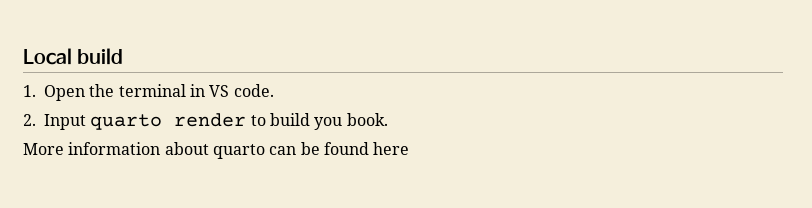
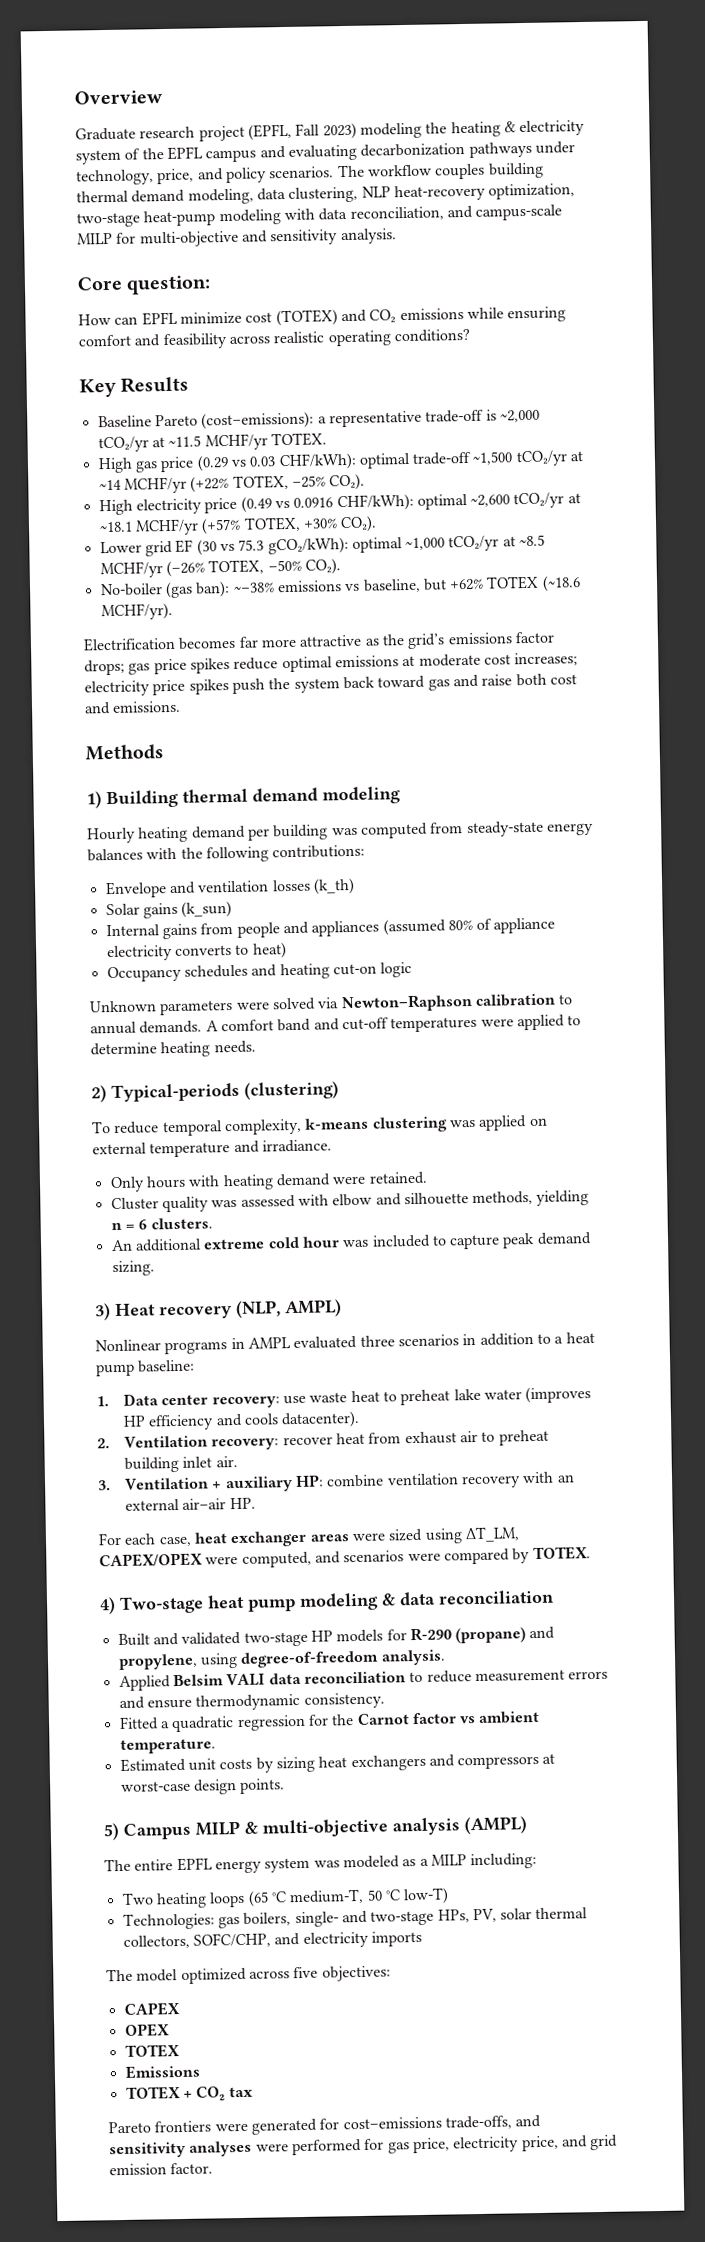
- Local build
- 1. Open the terminal in VS code.
- 2. Input quarto render to build you book.
- More information about quarto can be found here
+ Overview
+ Graduate research project (EPFL, Fall 2023) modeling the heating & electricity system of the EPFL campus and evaluating decarbonization pathways under technology, price, and policy scenarios. The workflow couples building thermal demand modeling, data clustering, NLP heat-recovery optimization, two-stage heat-pump modeling with data reconciliation, and campus-scale MILP for multi-objective and sensitivity analysis.
+ Core question:
+ How can EPFL minimize cost (TOTEX) and CO₂ emissions while ensuring comfort and feasibility across realistic operating conditions?
+ Key Results
+ Baseline Pareto (cost–emissions): a representative trade-off is ~2,000 tCO₂/yr at ~11.5 MCHF/yr TOTEX.
+ High gas price (0.29 vs 0.03 CHF/kWh): optimal trade-off ~1,500 tCO₂/yr at ~14 MCHF/yr (+22% TOTEX, –25% CO₂).
+ High electricity price (0.49 vs 0.0916 CHF/kWh): optimal ~2,600 tCO₂/yr at ~18.1 MCHF/yr (+57% TOTEX, +30% CO₂).
+ Lower grid EF (30 vs 75.3 gCO₂/kWh): optimal ~1,000 tCO₂/yr at ~8.5 MCHF/yr (–26% TOTEX, –50% CO₂).
+ No-boiler (gas ban): ~–38% emissions vs baseline, but +62% TOTEX (~18.6 MCHF/yr).
+ Electrification becomes far more attractive as the grid’s emissions factor drops; gas price spikes reduce optimal emissions at moderate cost increases; electricity price spikes push the system back toward gas and raise both cost and emissions.
+ Methods
+ 1) Building thermal demand modeling
+ Hourly heating demand per building was computed from steady-state energy balances with the following contributions:
+ Envelope and ventilation losses (k_th)
+ Solar gains (k_sun)
+ Internal gains from people and appliances (assumed 80% of appliance electricity converts to heat)
+ Occupancy schedules and heating cut-on logic
+ Unknown parameters were solved via Newton–Raphson calibration to annual demands. A comfort band and cut-off temperatures were applied to determine heating needs.
+ 2) Typical-periods (clustering)
+ To reduce temporal complexity, k-means clustering was applied on external temperature and irradiance.
+ Only hours with heating demand were retained.
+ Cluster quality was assessed with elbow and silhouette methods, yielding n = 6 clusters.
+ An additional extreme cold hour was included to capture peak demand sizing.
+ 3) Heat recovery (NLP, AMPL)
+ Nonlinear programs in AMPL evaluated three scenarios in addition to a heat pump baseline:
+ 1. Data center recovery: use waste heat to preheat lake water (improves HP efficiency and cools datacenter).
+ 2. Ventilation recovery: recover heat from exhaust air to preheat building inlet air.
+ 3. Ventilation + auxiliary HP: combine ventilation recovery with an external air–air HP.
+ For each case, heat exchanger areas were sized using ΔT_LM, CAPEX/OPEX were computed, and scenarios were compared by TOTEX.
+ 4) Two-stage heat pump modeling & data reconciliation
+ Built and validated two-stage HP models for R-290 (propane) and propylene, using degree-of-freedom analysis.
+ Applied Belsim VALI data reconciliation to reduce measurement errors and ensure thermodynamic consistency.
+ Fitted a quadratic regression for the Carnot factor vs ambient temperature.
+ Estimated unit costs by sizing heat exchangers and compressors at worst-case design points.
+ 5) Campus MILP & multi-objective analysis (AMPL)
+ The entire EPFL energy system was modeled as a MILP including:
+ Two heating loops (65 °C medium-T, 50 °C low-T)
+ Technologies: gas boilers, single- and two-stage HPs, PV, solar thermal collectors, SOFC/CHP, and electricity imports
+ The model optimized across five objectives:
+ CAPEX
+ OPEX
+ TOTEX
+ Emissions
+ TOTEX + CO₂ tax
+ Pareto frontiers were generated for cost–emissions trade-offs, and sensitivity analyses were performed for gas price, electricity price, and grid emission factor.

